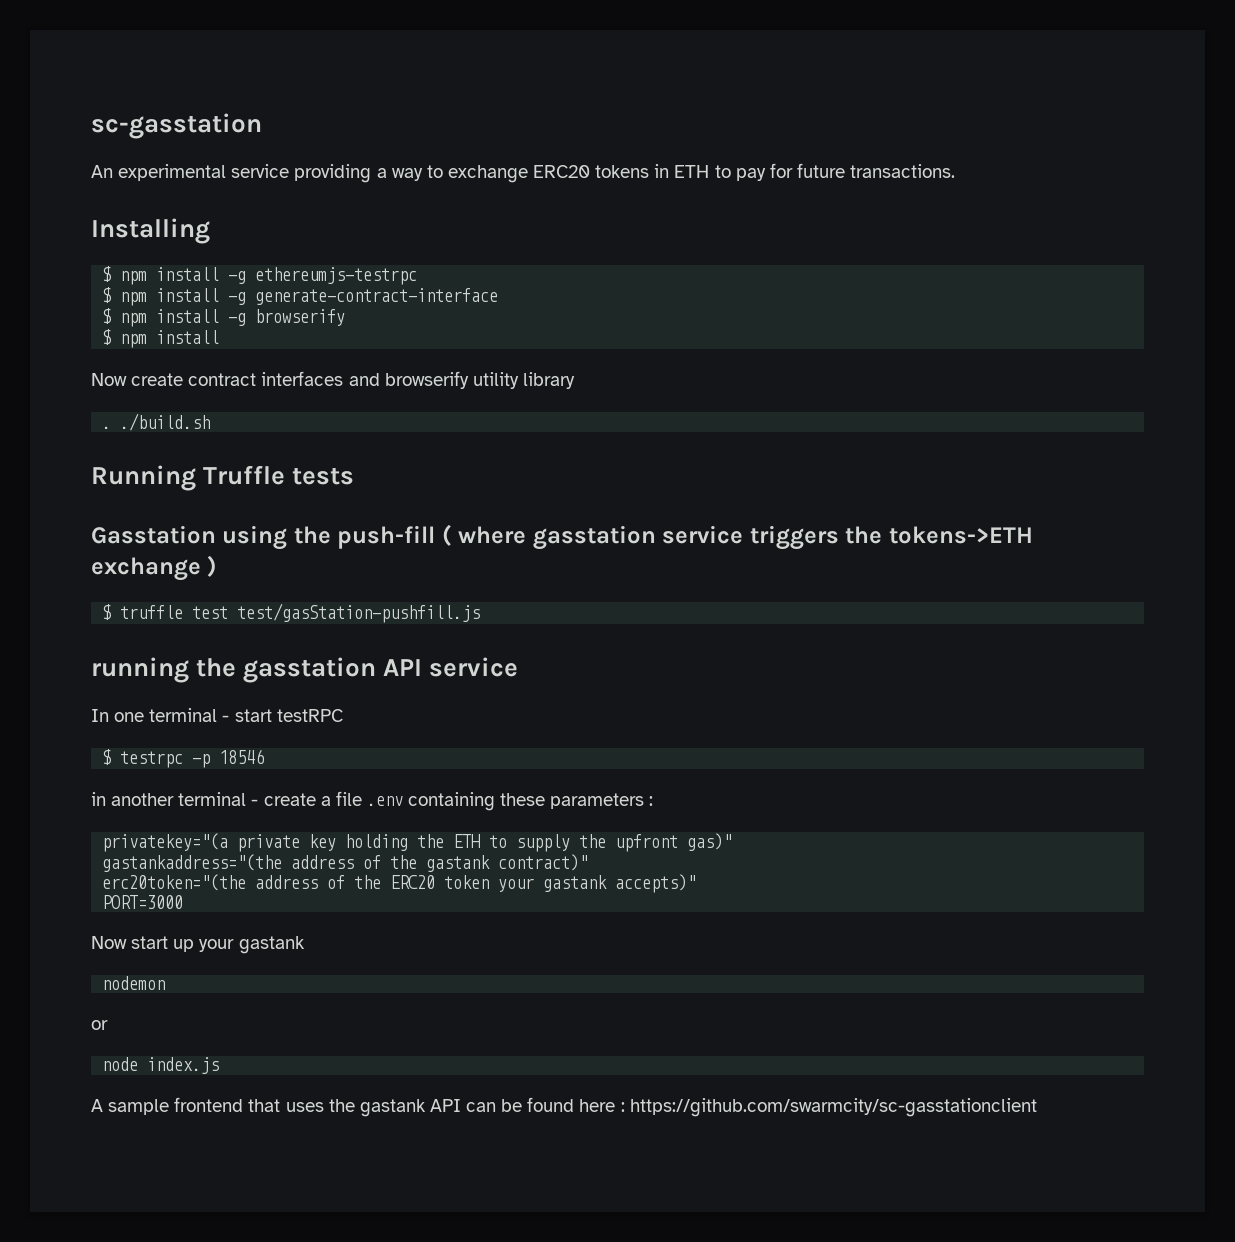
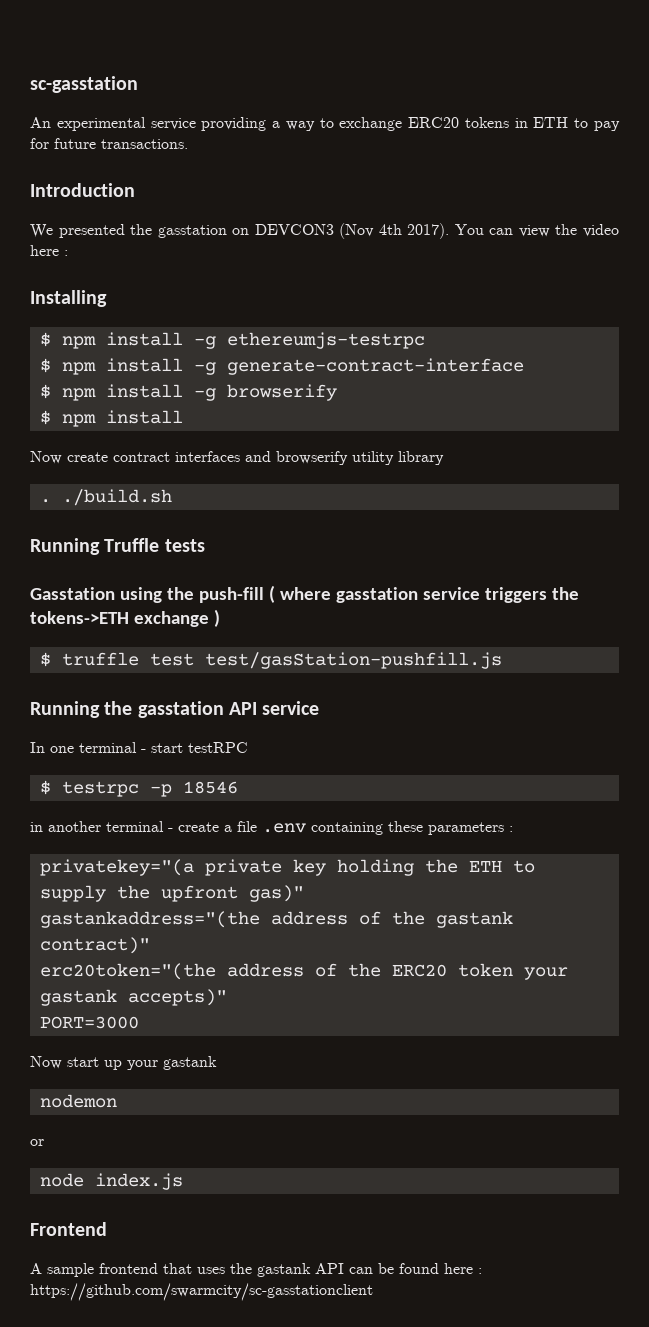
+ Introduction
+ We presented the gasstation on DEVCON3 (Nov 4th 2017). You can view the video here :
- running the gasstation API service
+ Running the gasstation API service
+ Frontend

